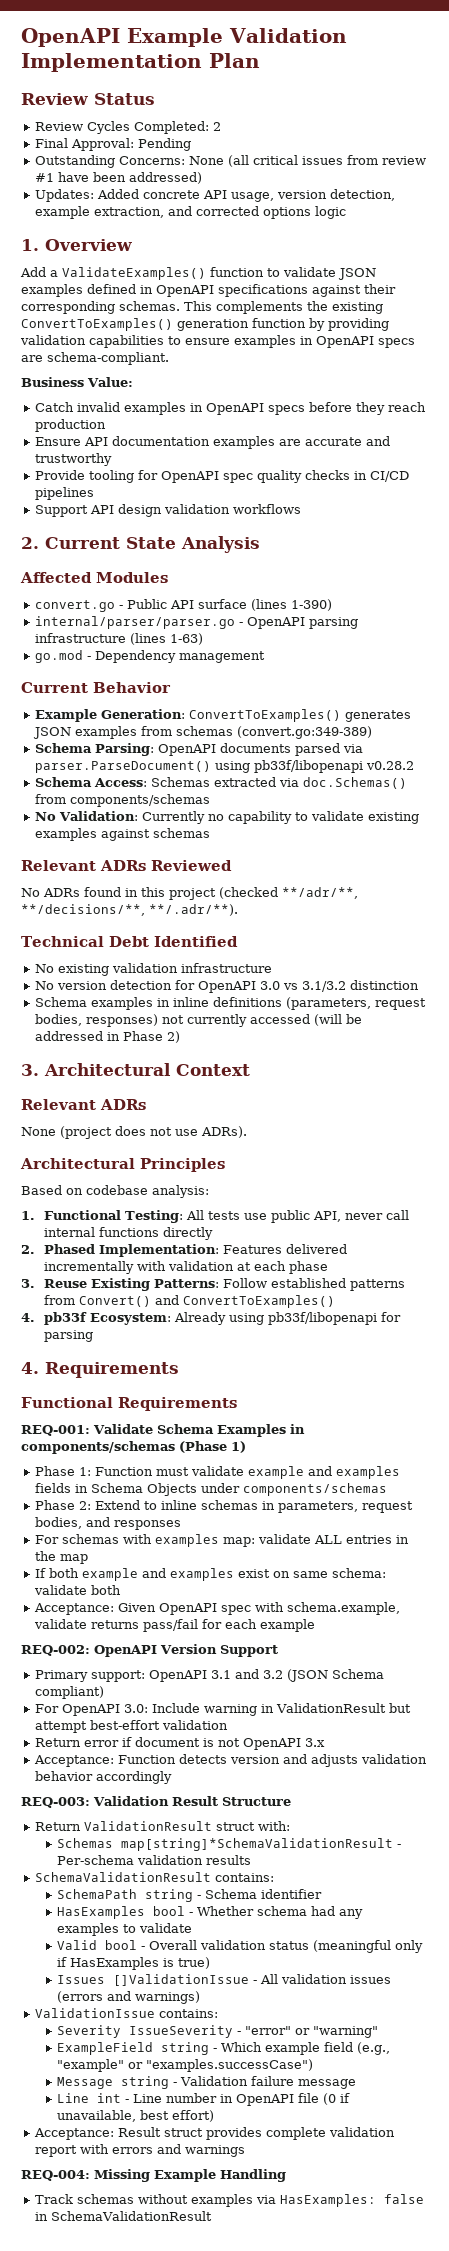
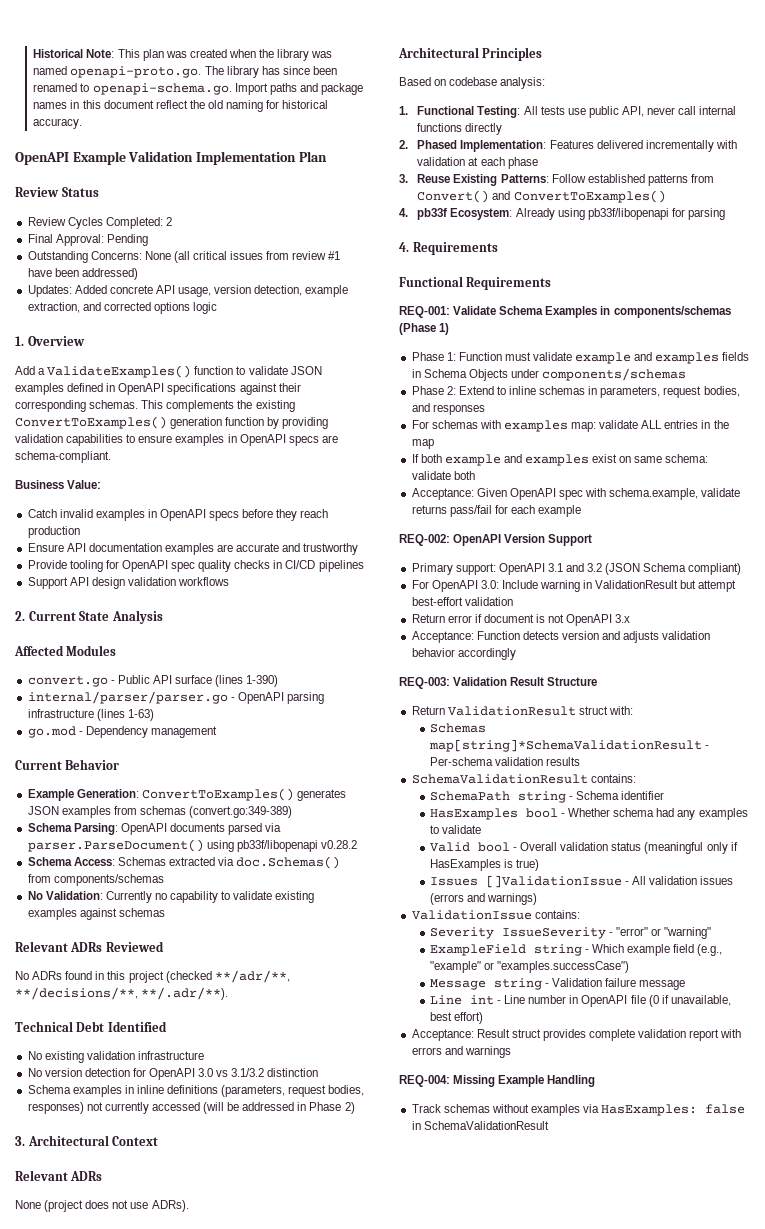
+ Historical Note: This plan was created when the library was named openapi-proto.go. The library has since been renamed to openapi-schema.go. Import paths and package names in this document reflect the old naming for historical accuracy.

